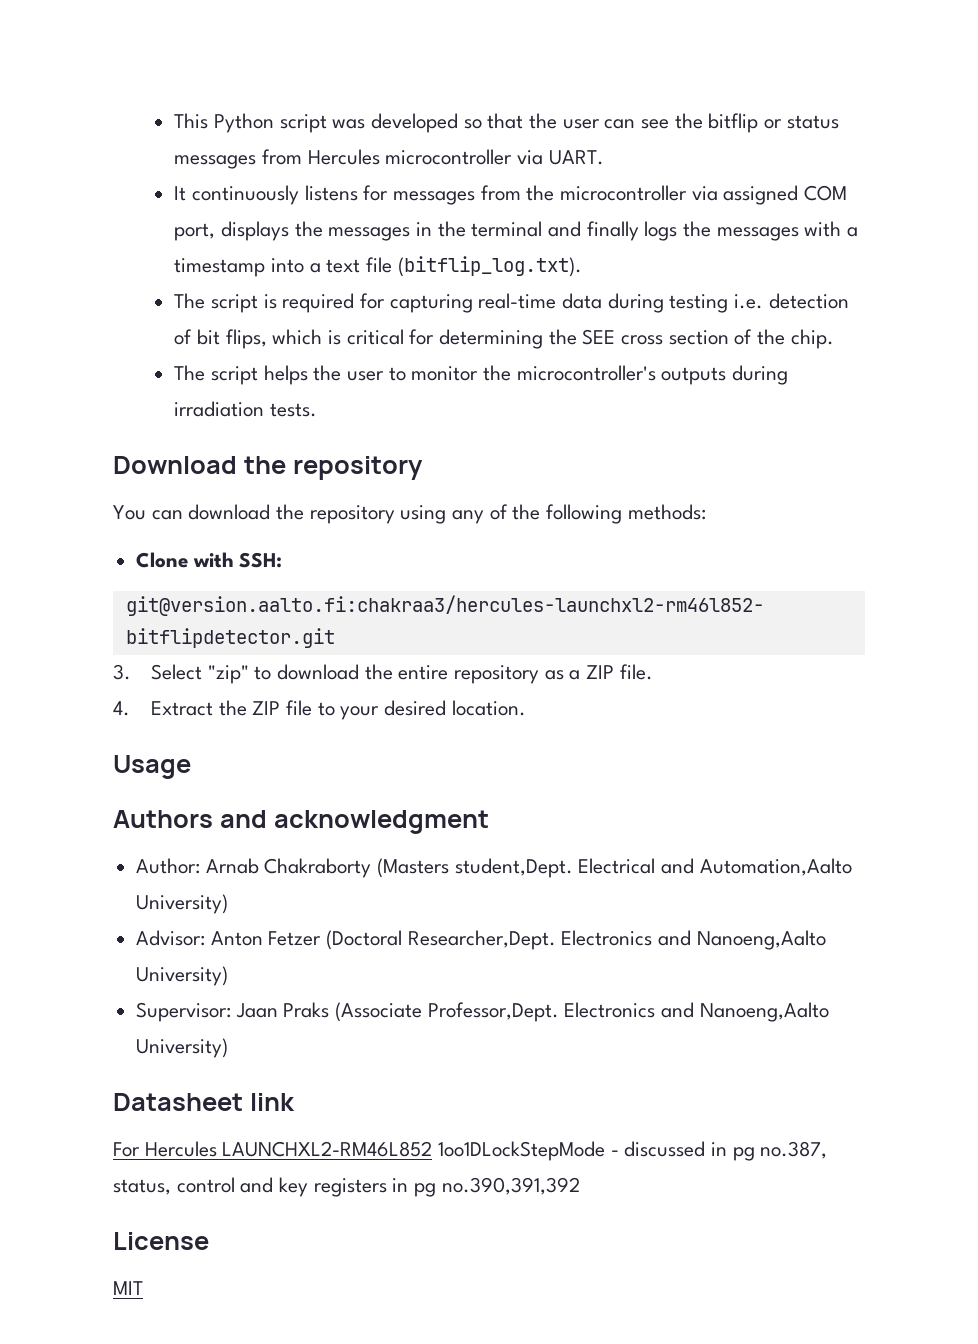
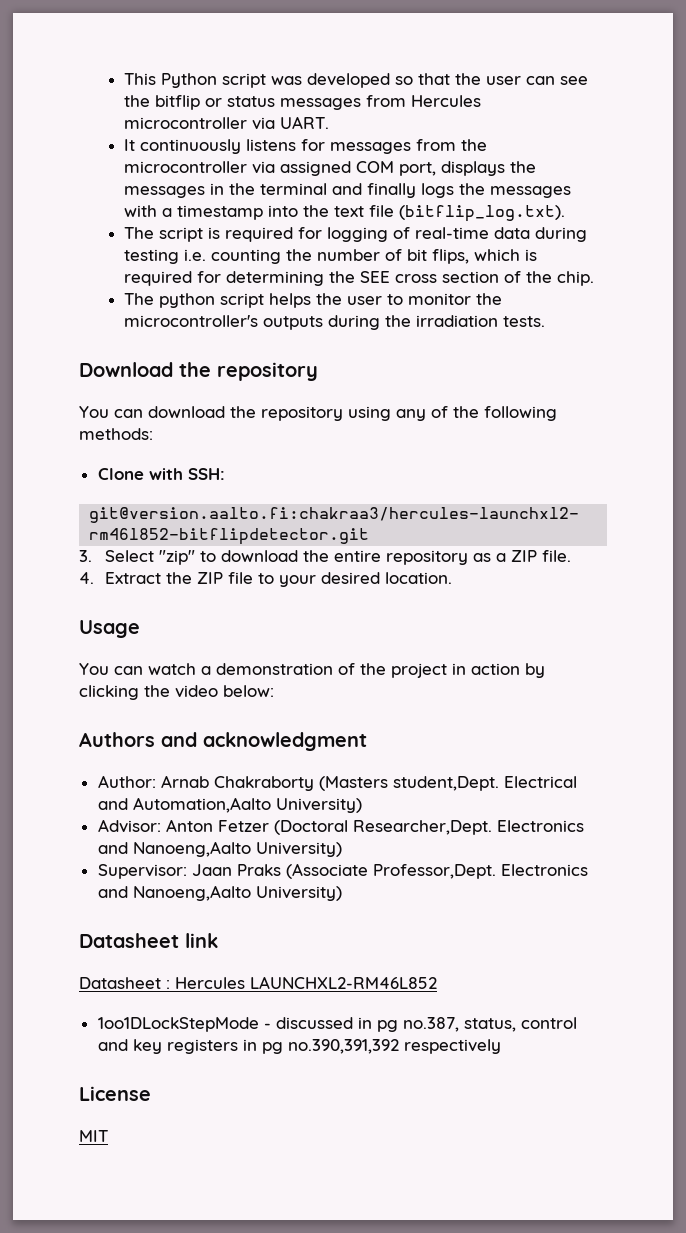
- It continuously listens for messages from the microcontroller via assigned COM port, displays the messages in the terminal and finally logs the messages with a timestamp into a text file (bitflip_log.txt).
+ It continuously listens for messages from the microcontroller via assigned COM port, displays the messages in the terminal and finally logs the messages with a timestamp into the text file (bitflip_log.txt).
- The script is required for capturing real-time data during testing i.e. detection of bit flips, which is critical for determining the SEE cross section of the chip.
+ The script is required for logging of real-time data during testing i.e. counting the number of bit flips, which is required for determining the SEE cross section of the chip.
- The script helps the user to monitor the microcontroller's outputs during irradiation tests.
+ The python script helps the user to monitor the microcontroller's outputs during the irradiation tests.
+ You can watch a demonstration of the project in action by clicking the video below:
- For Hercules LAUNCHXL2-RM46L852 1oo1DLockStepMode - discussed in pg no.387, status, control and key registers in pg no.390,391,392
+ Datasheet : Hercules LAUNCHXL2-RM46L852
+ 1oo1DLockStepMode - discussed in pg no.387, status, control and key registers in pg no.390,391,392 respectively

